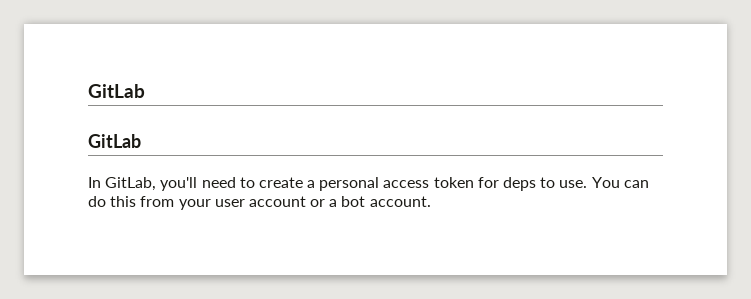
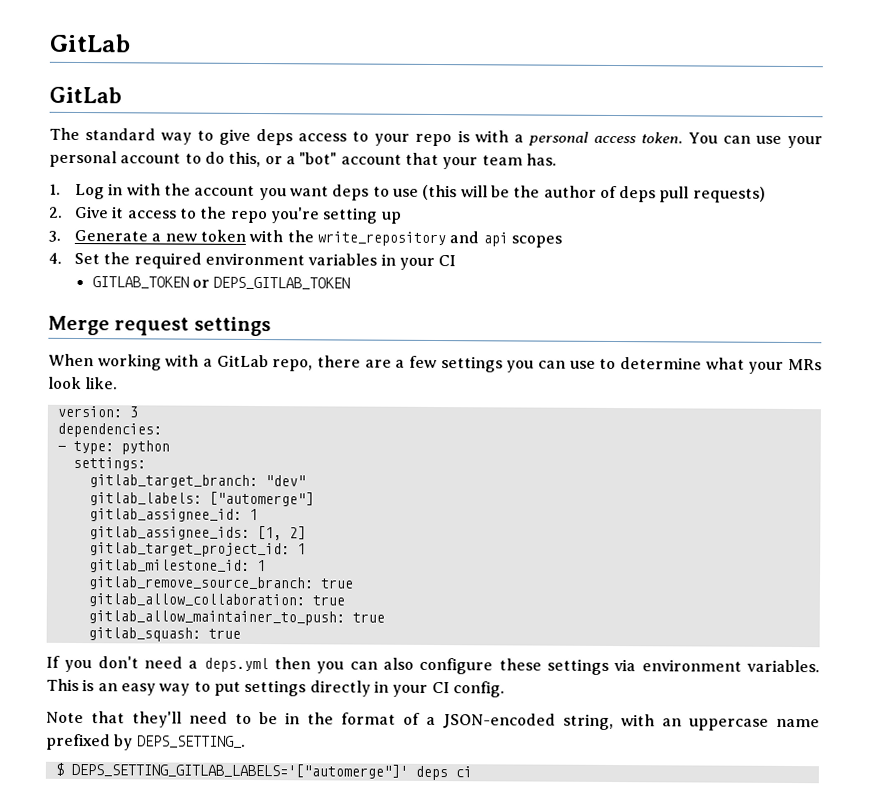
- In GitLab, you'll need to create a personal access token for deps to use. You can do this from your user account or a bot account.
+ The standard way to give deps access to your repo is with a personal access token. You can use your personal account to do this, or a "bot" account that your team has.
+ 1. Log in with the account you want deps to use (this will be the author of deps pull requests)
+ 2. Give it access to the repo you're setting up
+ 3. Generate a new token with the write_repository and api scopes
+ 4. Set the required environment variables in your CI
+ GITLAB_TOKEN or DEPS_GITLAB_TOKEN
+ Merge request settings
+ When working with a GitLab repo, there are a few settings you can use to determine what your MRs look like.
+ version: 3
+ dependencies:
+ - type: python
+ settings:
+ gitlab_target_branch: "dev"
+ gitlab_labels: ["automerge"]
+ gitlab_assignee_id: 1
+ gitlab_assignee_ids: [1, 2]
+ gitlab_target_project_id: 1
+ gitlab_milestone_id: 1
+ gitlab_remove_source_branch: true
+ gitlab_allow_collaboration: true
+ gitlab_allow_maintainer_to_push: true
+ gitlab_squash: true
+ If you don't need a deps.yml then you can also configure these settings via environment variables. This is an easy way to put settings directly in your CI config.
+ Note that they'll need to be in the format of a JSON-encoded string, with an uppercase name prefixed by DEPS_SETTING_.
+ $ DEPS_SETTING_GITLAB_LABELS='["automerge"]' deps ci

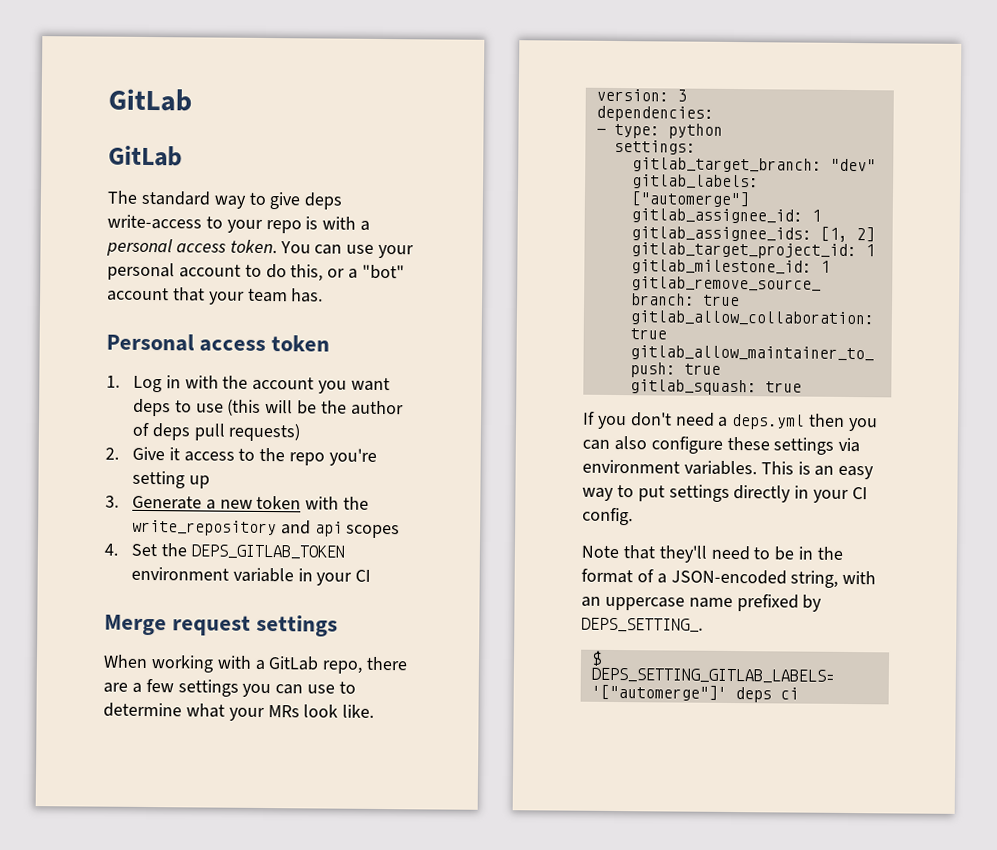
- The standard way to give deps access to your repo is with a personal access token.
+ The standard way to give deps write-access to your repo is with a personal access token.
+ Personal access token
- 4. Set the required environment variables in your CI
- GITLAB_TOKEN or DEPS_GITLAB_TOKEN
+ 4. Set the DEPS_GITLAB_TOKEN environment variable in your CI

